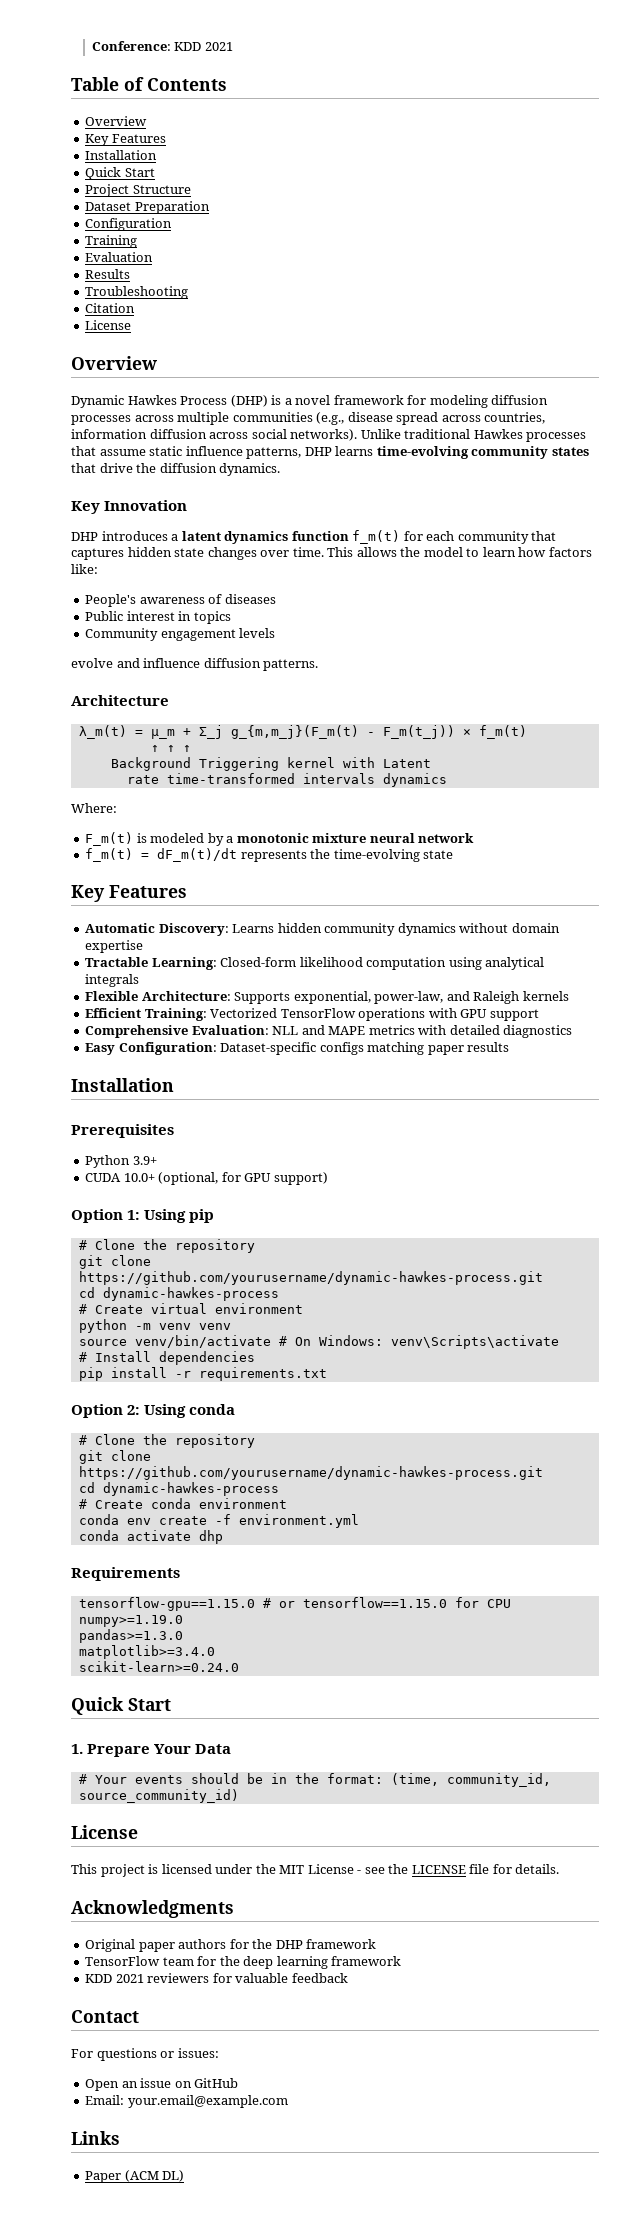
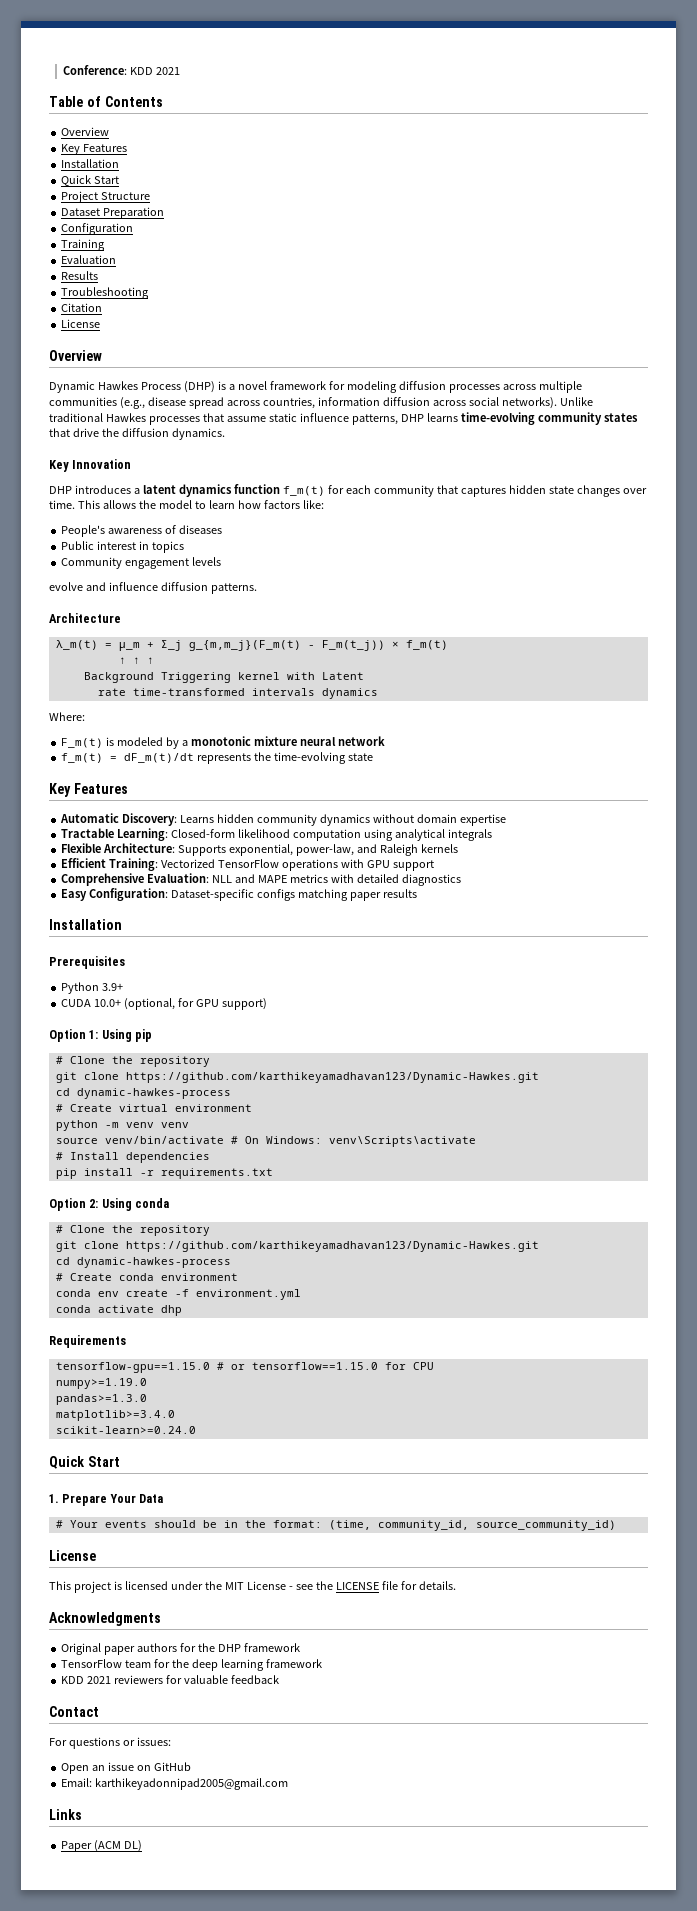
  Option 1: Using pip
  # Clone the repository
- git clone https://github.com/yourusername/dynamic-hawkes-process.git
+ git clone https://github.com/karthikeyamadhavan123/Dynamic-Hawkes.git
  Option 2: Using conda
  # Clone the repository
- git clone https://github.com/yourusername/dynamic-hawkes-process.git
+ git clone https://github.com/karthikeyamadhavan123/Dynamic-Hawkes.git
- Email: your.email@example.com
+ Email: karthikeyadonnipad2005@gmail.com

